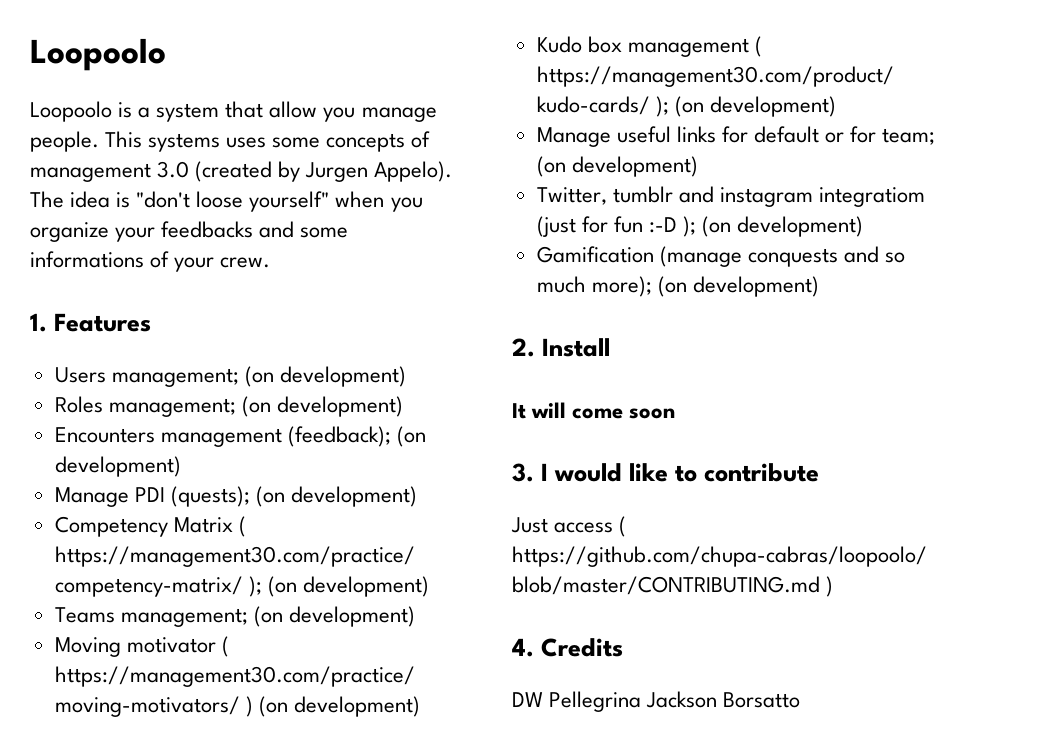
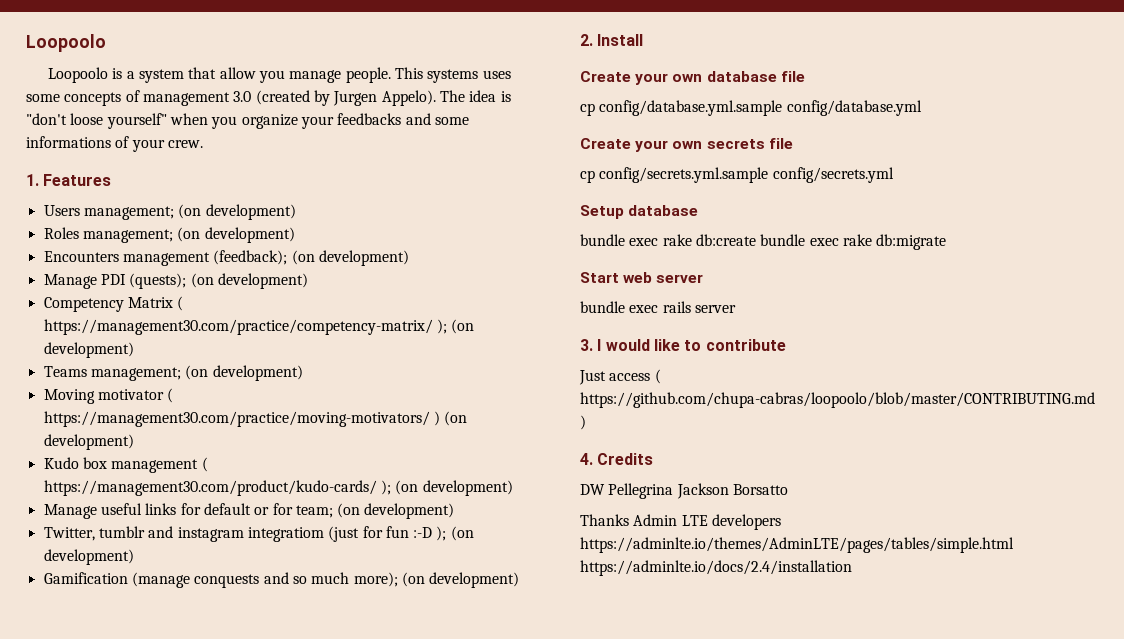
- It will come soon
+ Create your own database file
+ cp config/database.yml.sample config/database.yml
+ Create your own secrets file
+ cp config/secrets.yml.sample config/secrets.yml
+ Setup database
+ bundle exec rake db:create bundle exec rake db:migrate
+ Start web server
+ bundle exec rails server
+ Thanks Admin LTE developers https://adminlte.io/themes/AdminLTE/pages/tables/simple.html https://adminlte.io/docs/2.4/installation

